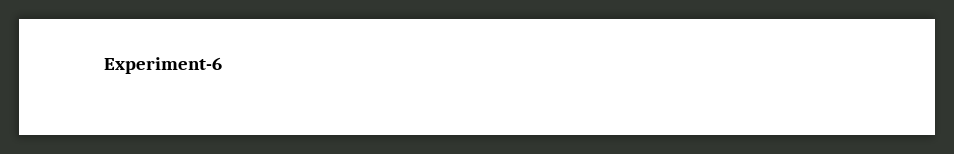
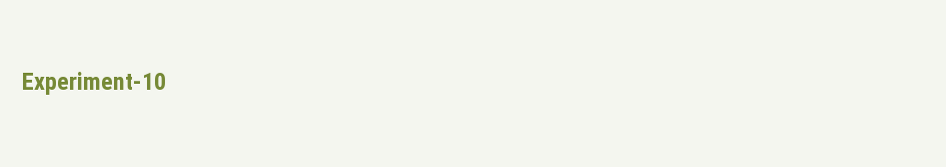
- Experiment-6
+ Experiment-10

